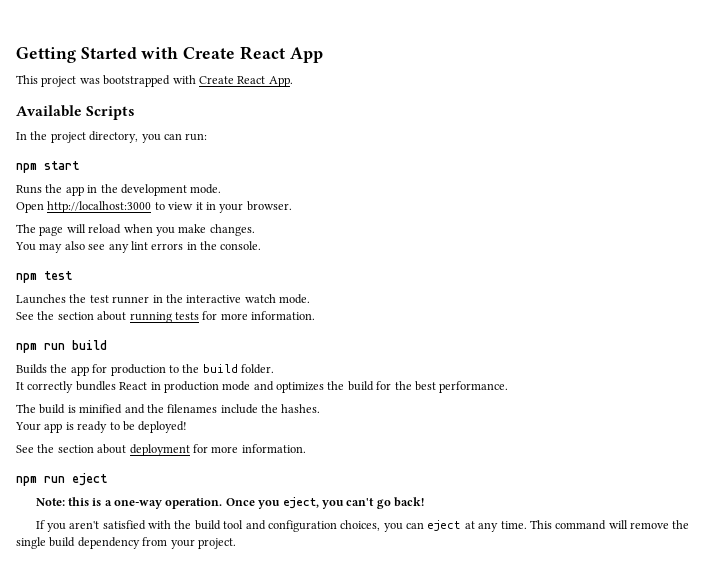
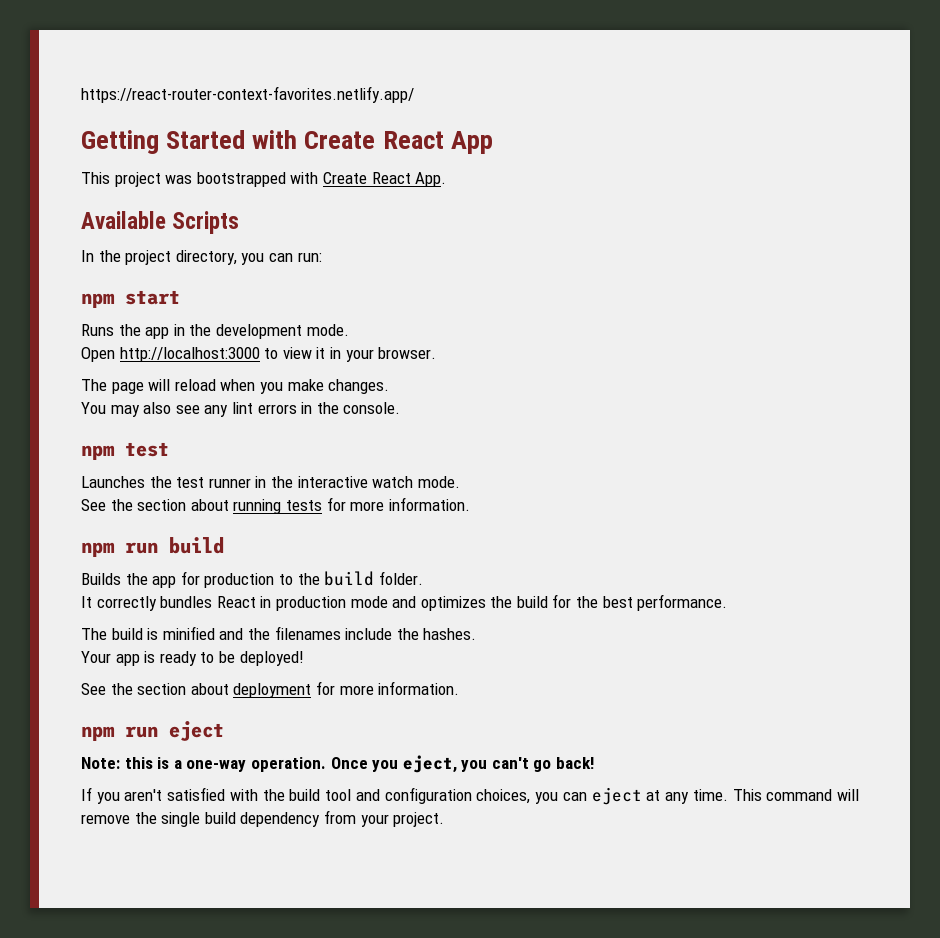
+ https://react-router-context-favorites.netlify.app/

